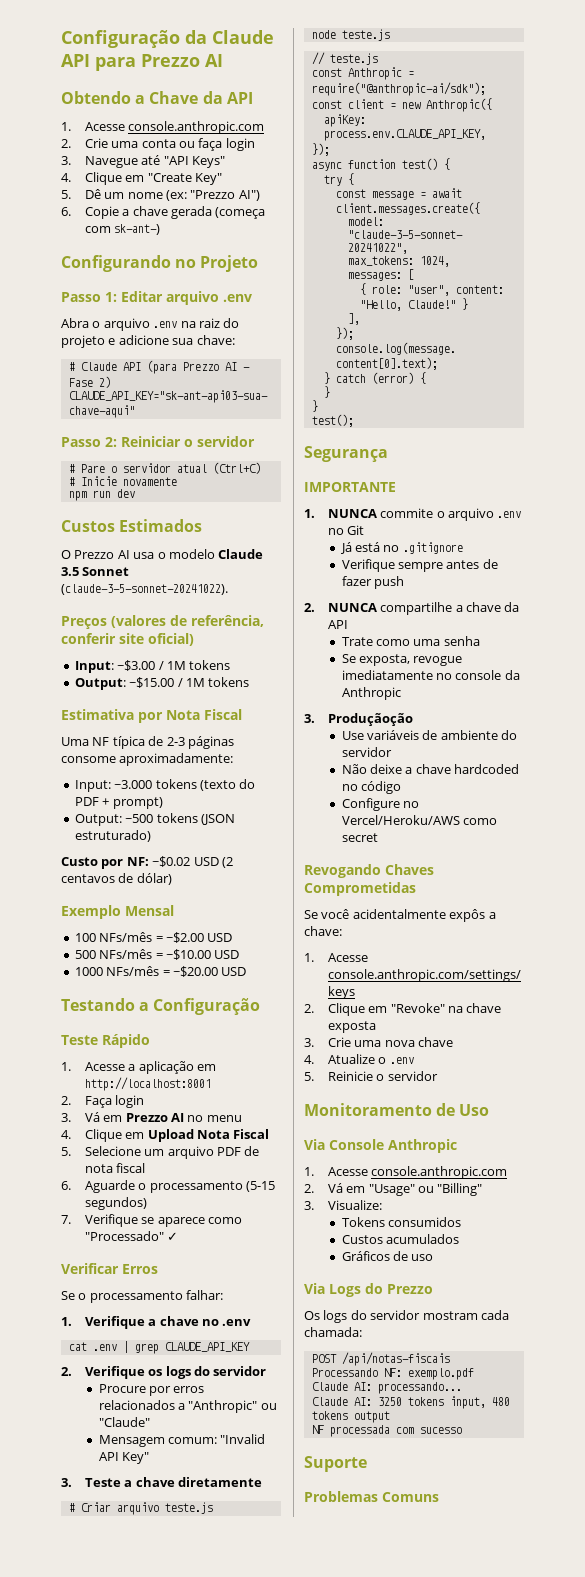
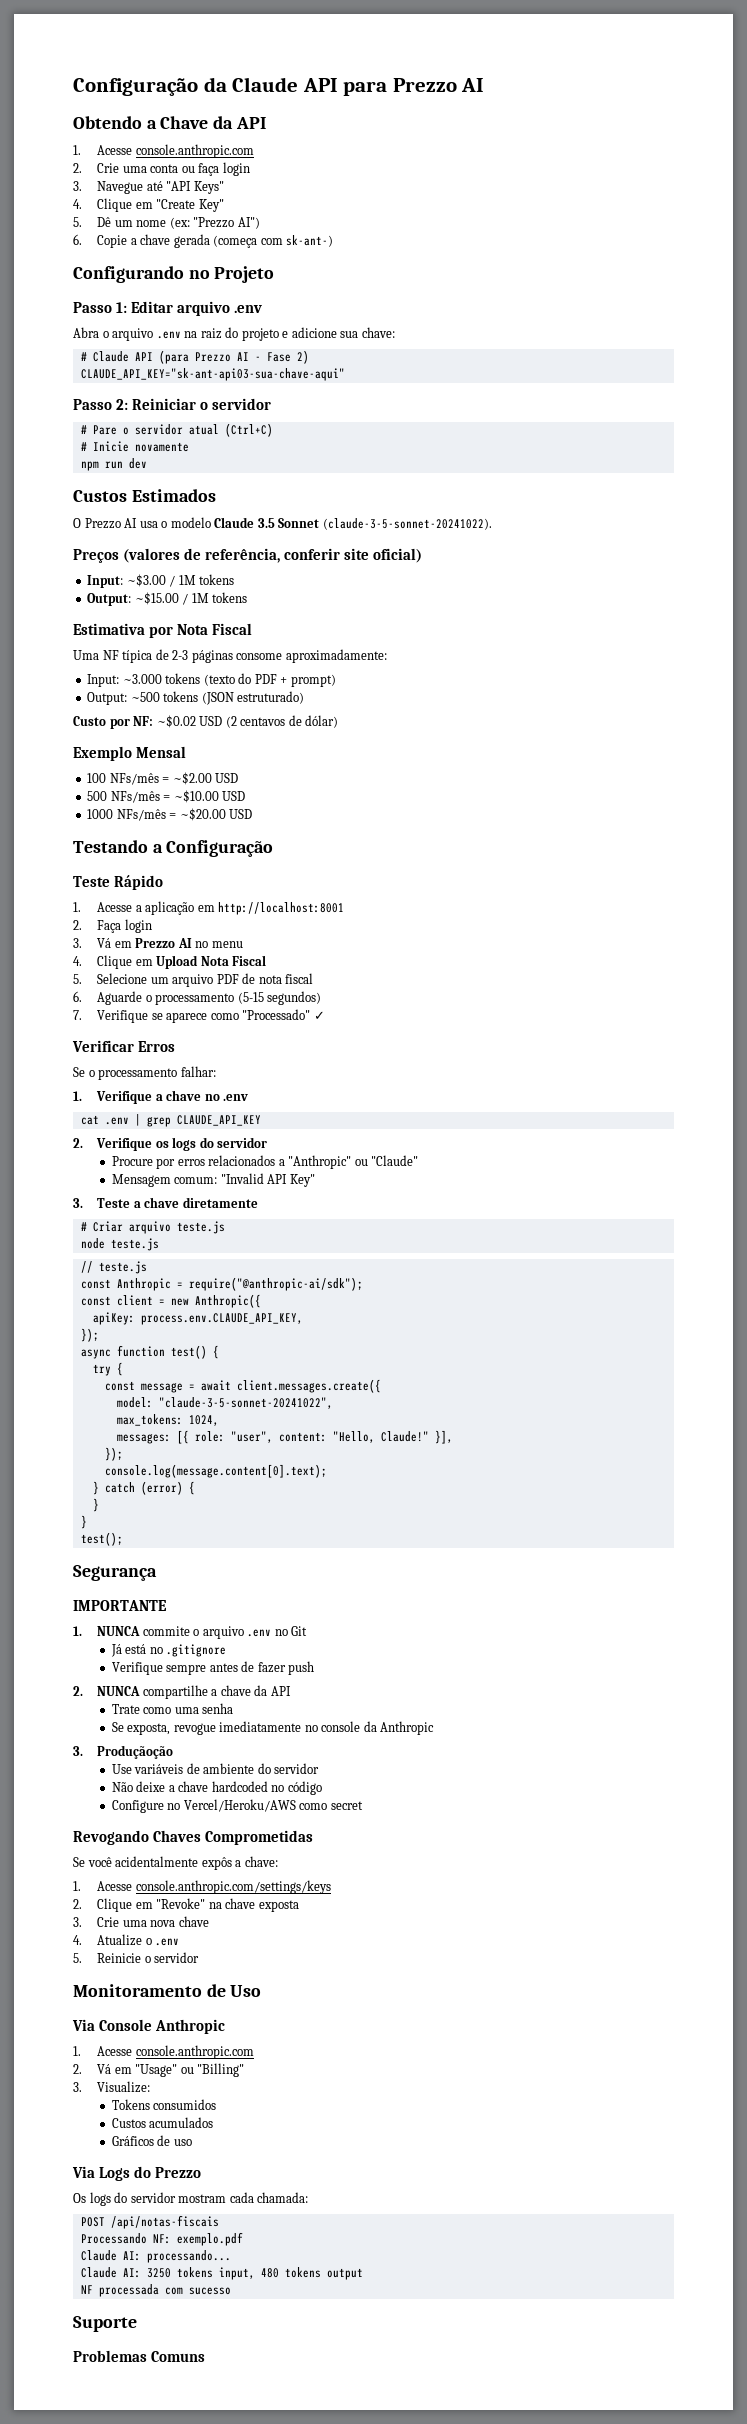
- messages: [
- { role: "user", content: "Hello, Claude!" }
- ],
+ messages: [{ role: "user", content: "Hello, Claude!" }],

